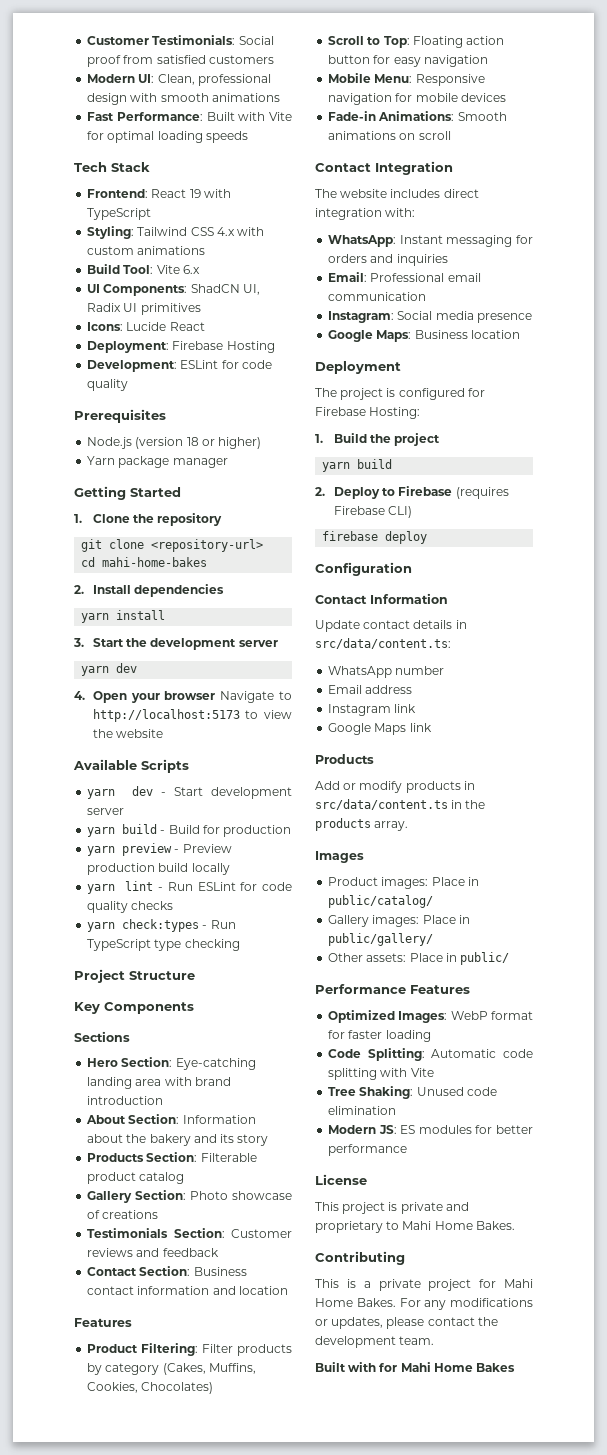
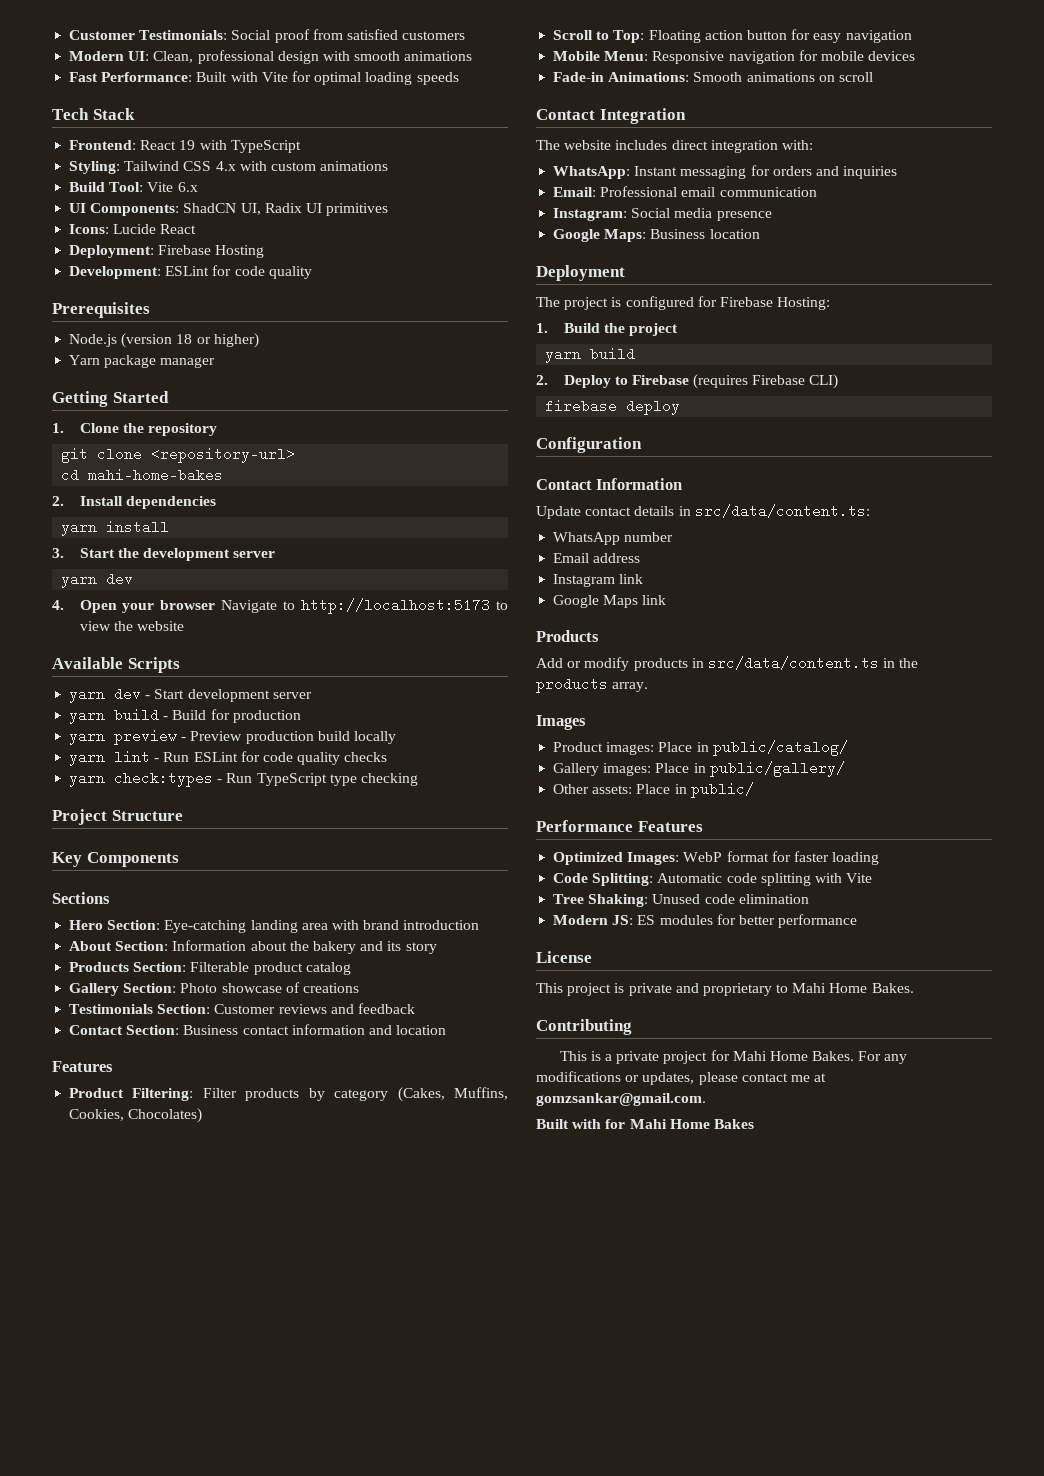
- For any modifications or updates, please contact the development team.
+ For any modifications or updates, please contact me at gomzsankar@gmail.com.

